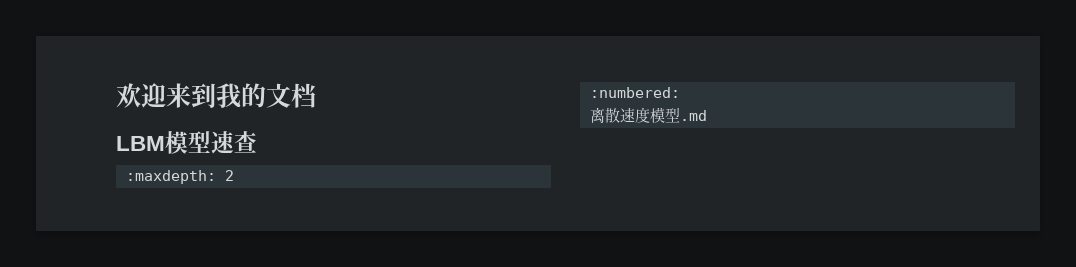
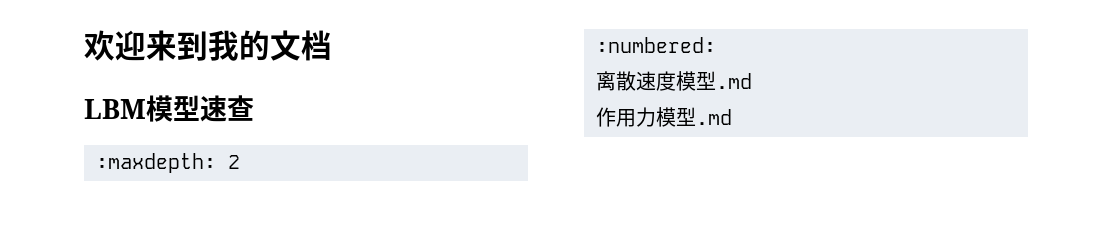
+ 作用力模型.md

